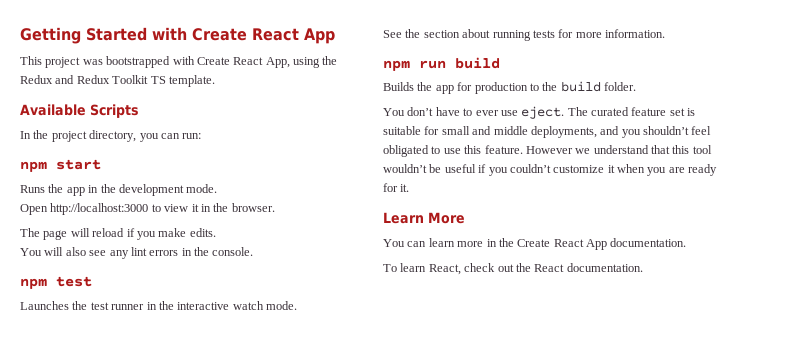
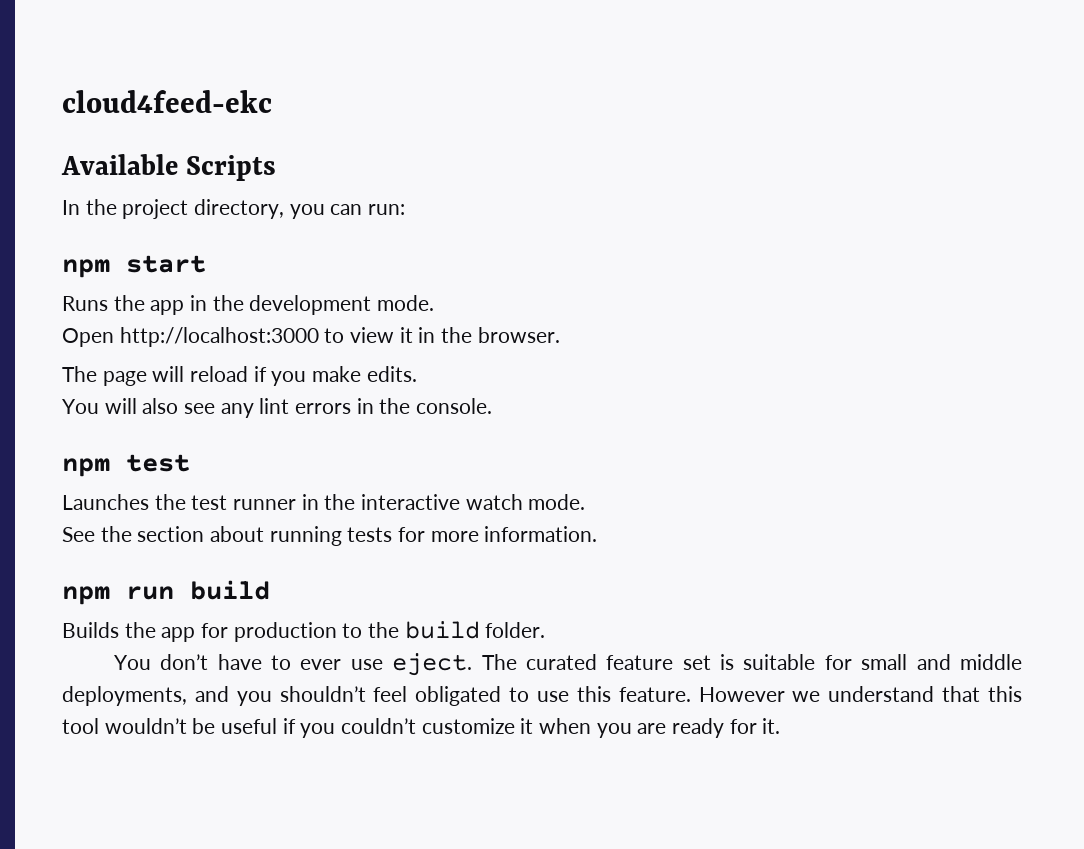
- Getting Started with Create React App
- This project was bootstrapped with Create React App, using the Redux and Redux Toolkit TS template.
+ cloud4feed-ekc
- Learn More
- You can learn more in the Create React App documentation.
- To learn React, check out the React documentation.

